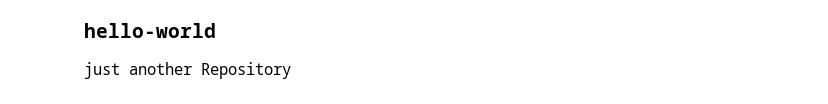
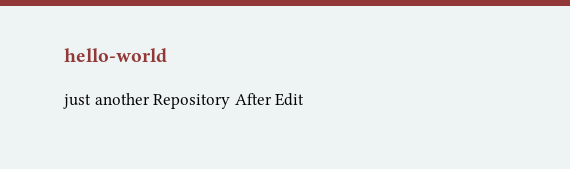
- just another Repository
+ just another Repository After Edit

